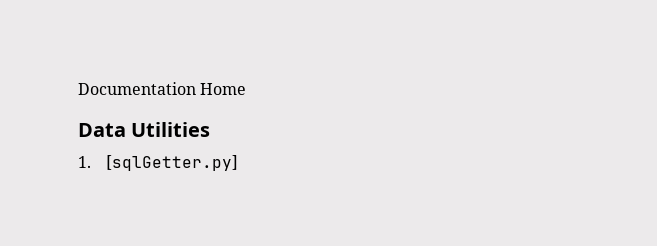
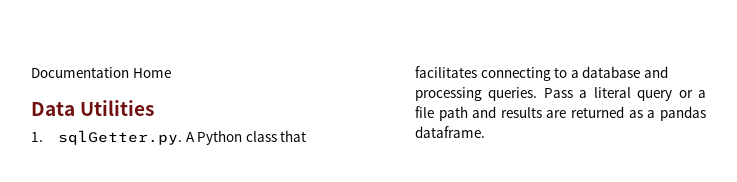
- 1. [sqlGetter.py]
+ 1. sqlGetter.py. A Python class that facilitates connecting to a database and processing queries. Pass a literal query or a file path and results are returned as a pandas dataframe.

